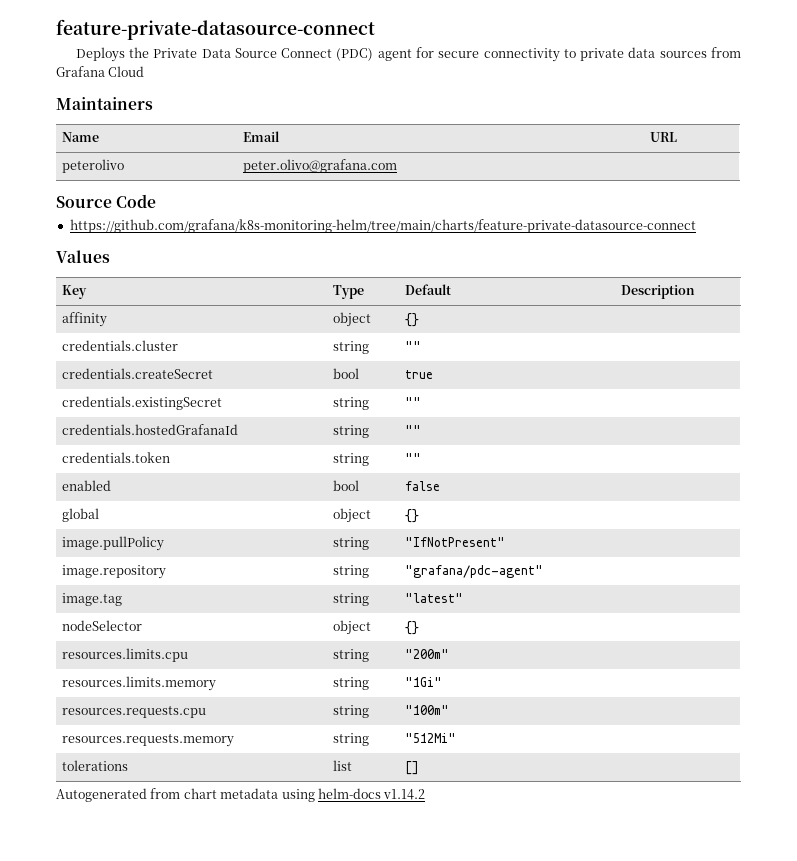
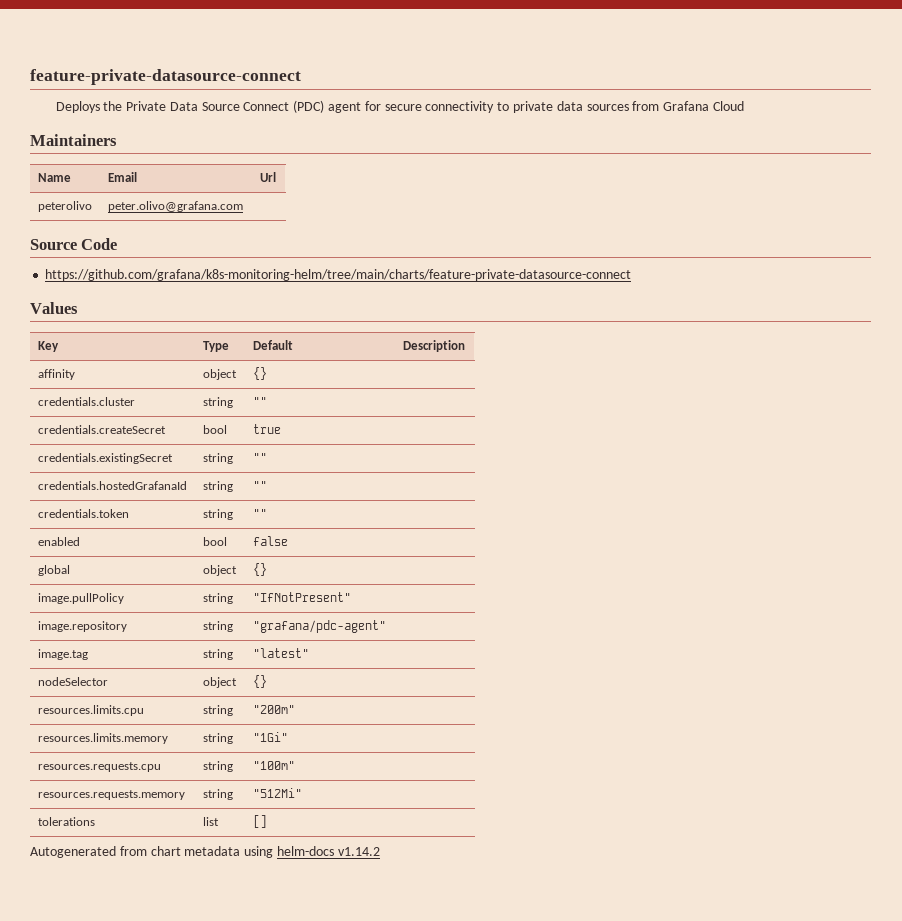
- Name | Email | URL
+ Name | Email | Url

